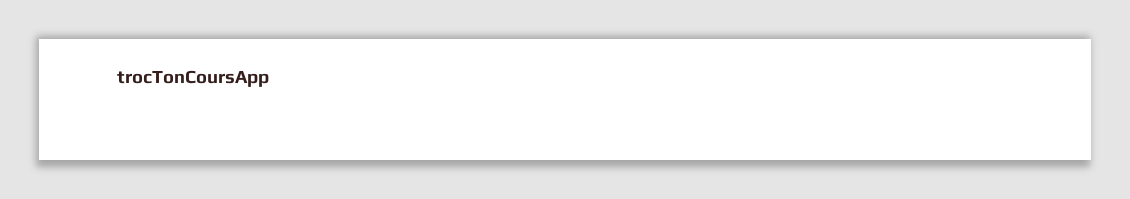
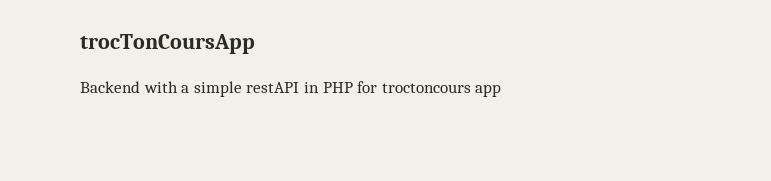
+ Backend with a simple restAPI in PHP for troctoncours app

